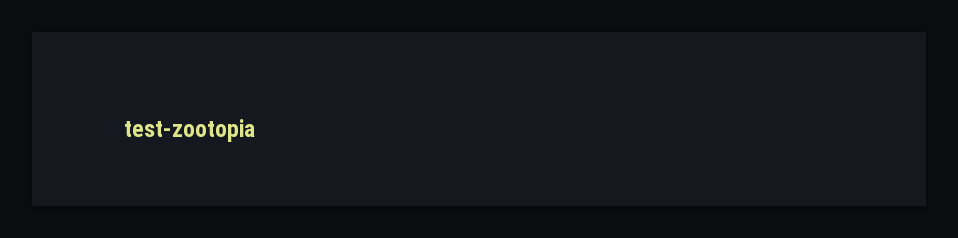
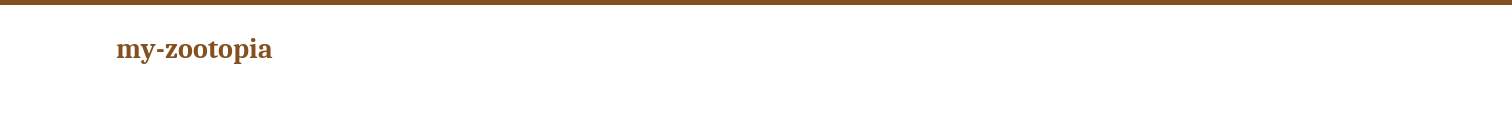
- test-zootopia
+ my-zootopia

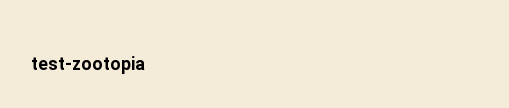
- my-zootopia
+ test-zootopia

